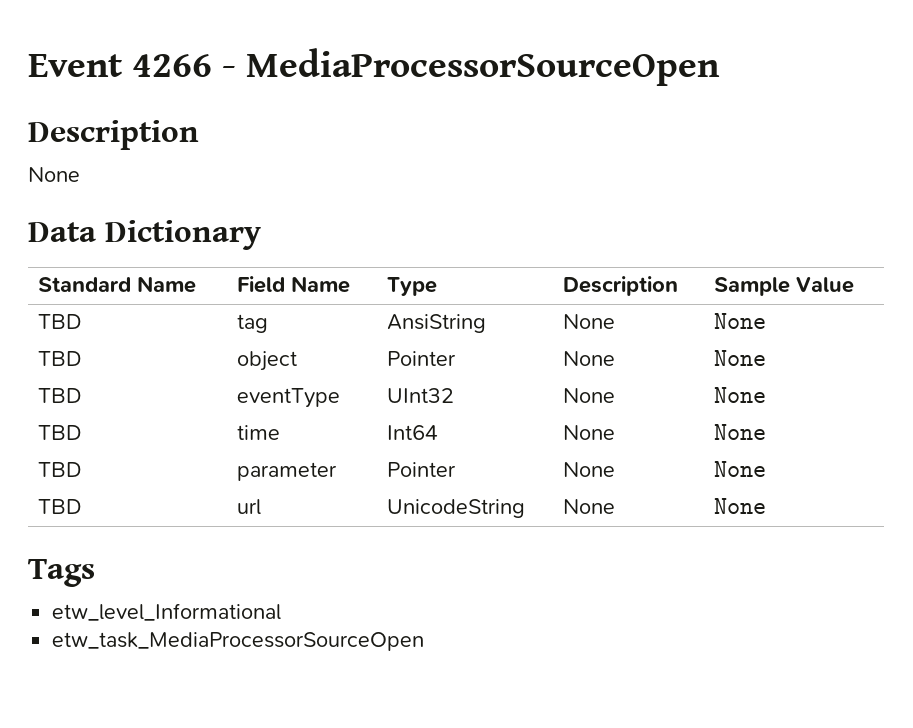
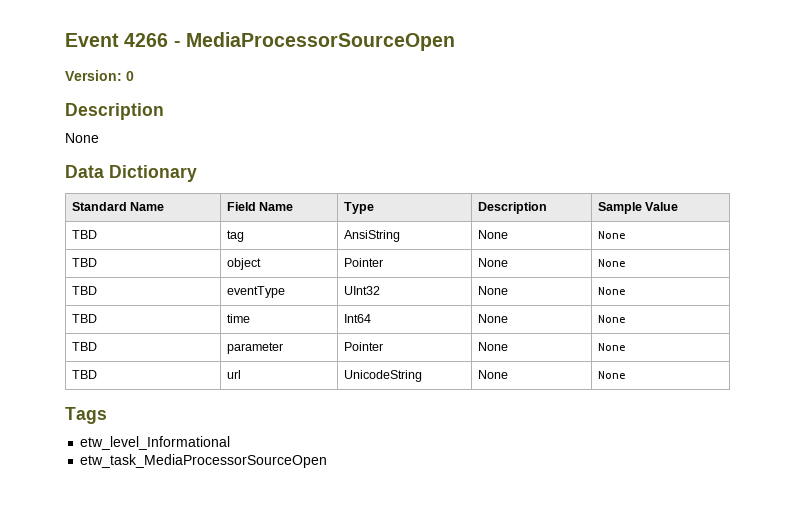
+ Version: 0

